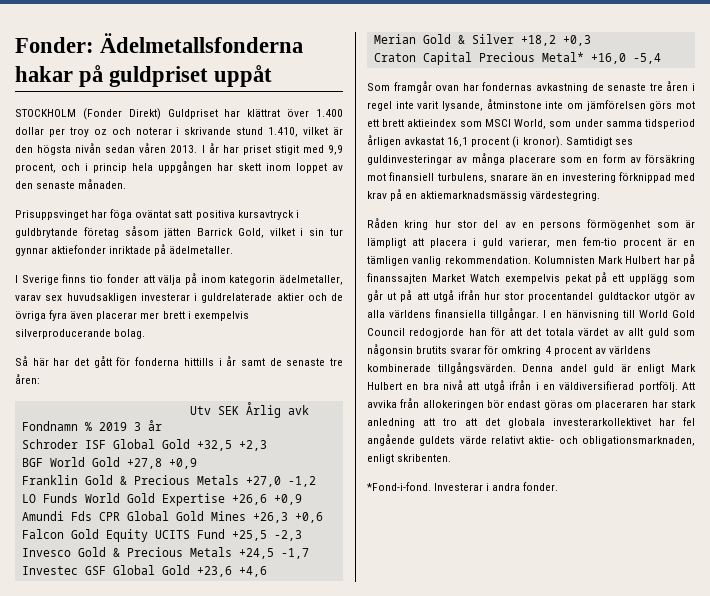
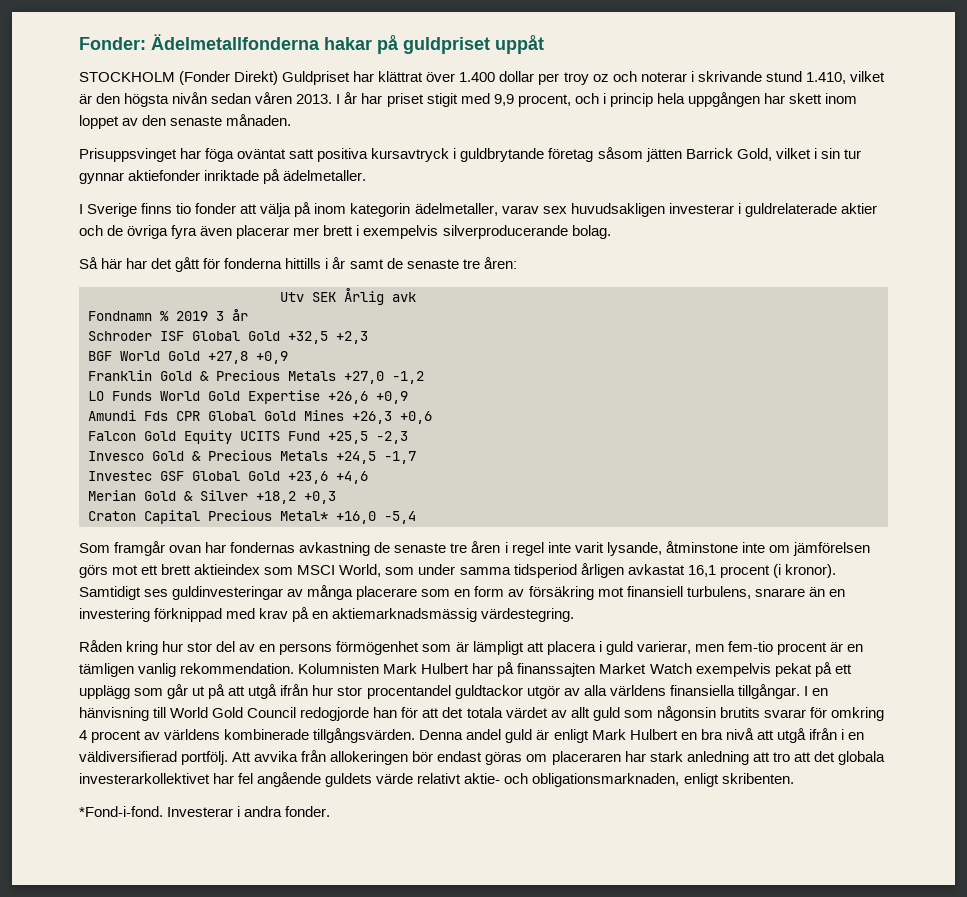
- Fonder: Ädelmetallsfonderna hakar på guldpriset uppåt
+ Fonder: Ädelmetallfonderna hakar på guldpriset uppåt

